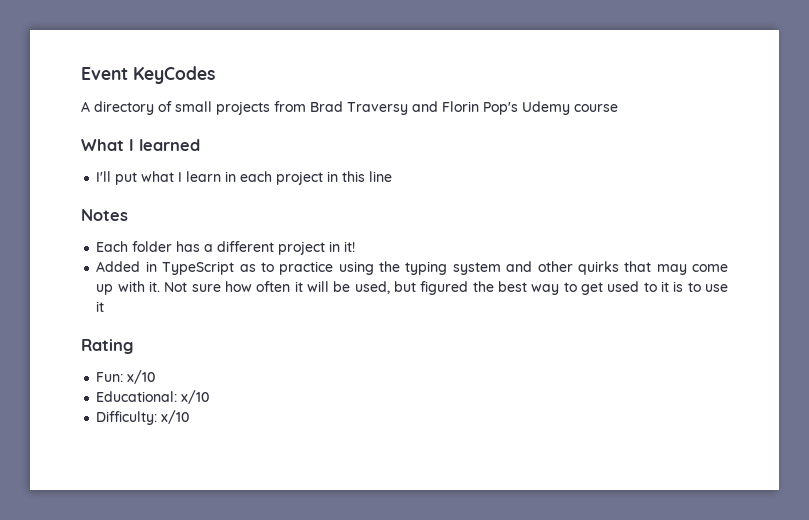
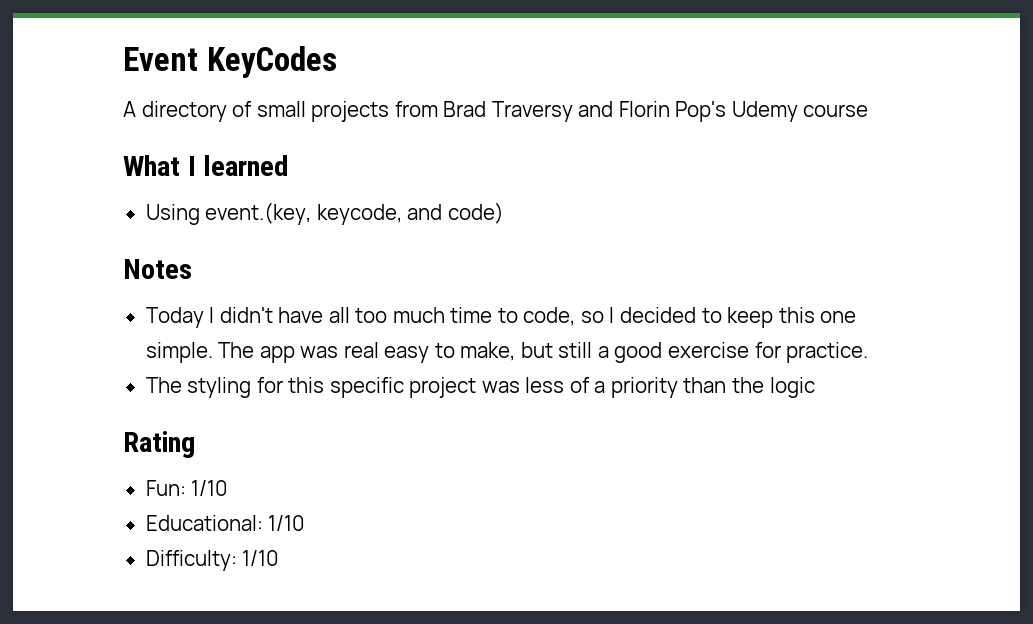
- I'll put what I learn in each project in this line
+ Using event.(key, keycode, and code)
  Notes
- Each folder has a different project in it!
- Added in TypeScript as to practice using the typing system and other quirks that may come up with it. Not sure how often it will be used, but figured the best way to get used to it is to use it
+ Today I didn't have all too much time to code, so I decided to keep this one simple. The app was real easy to make, but still a good exercise for practice.
+ The styling for this specific project was less of a priority than the logic
- Fun: x/10
+ Fun: 1/10
- Educational: x/10
+ Educational: 1/10
- Difficulty: x/10
+ Difficulty: 1/10

